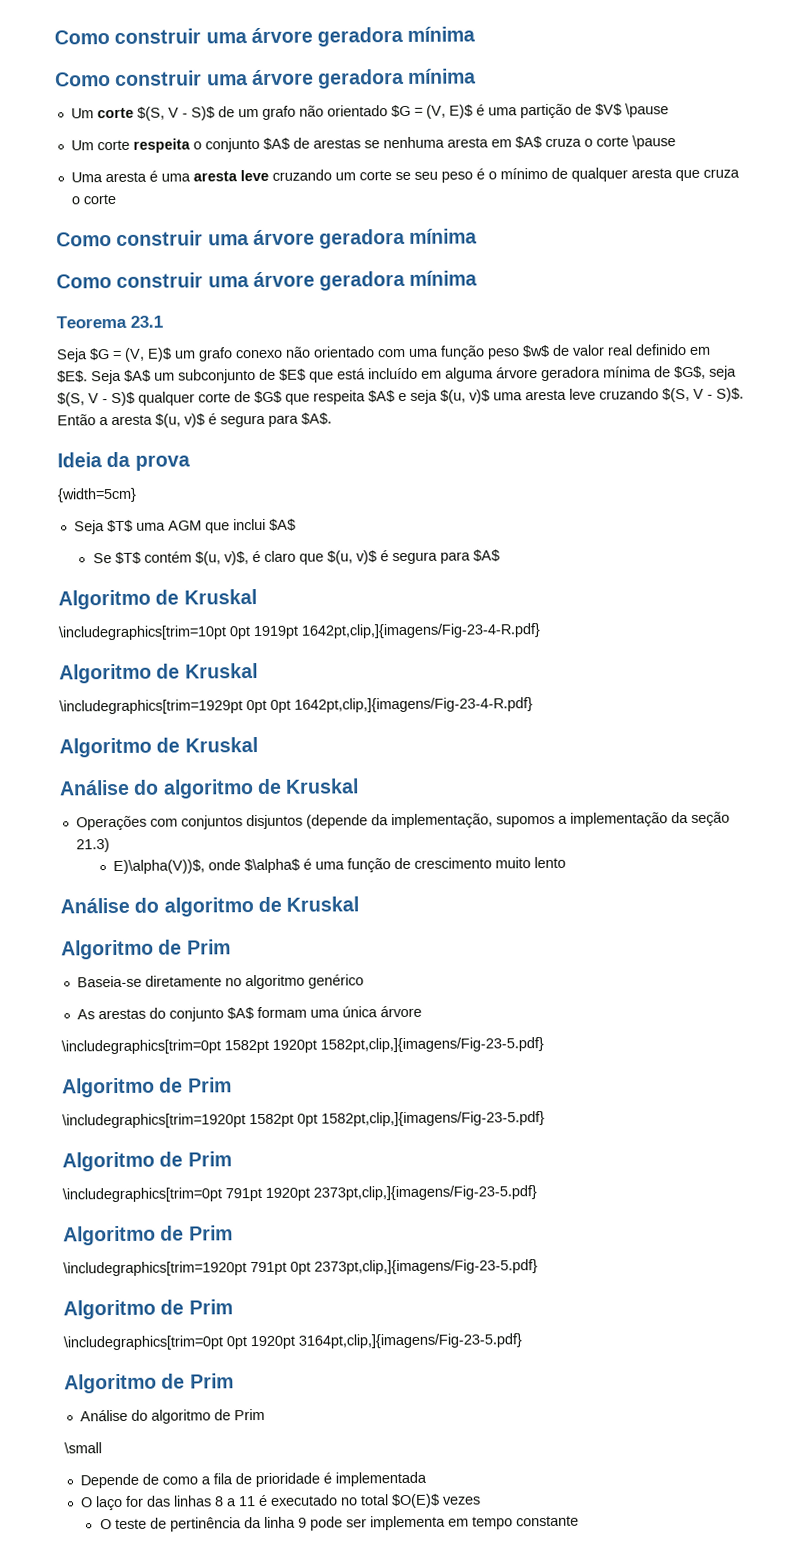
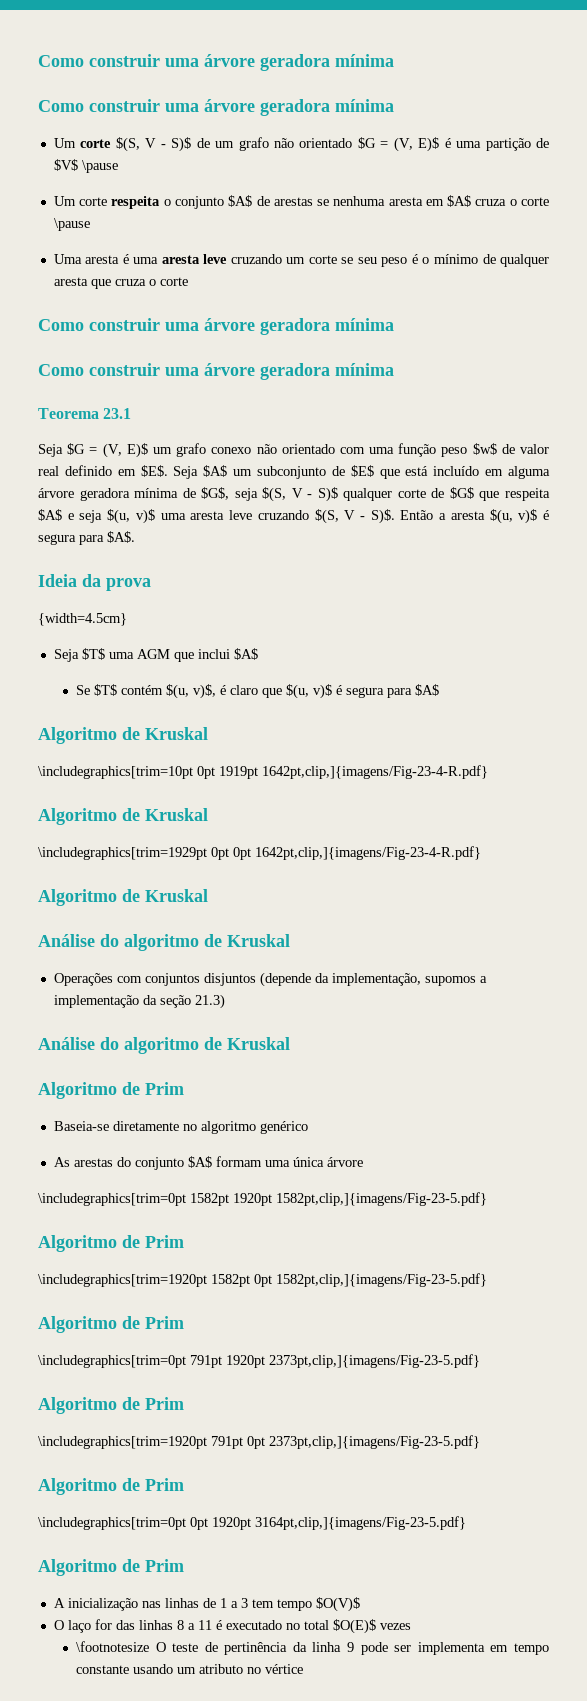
- {width=5cm}
+ {width=4.5cm}
- E)\alpha(V))$, onde $\alpha$ é uma função de crescimento muito lento
- Análise do algoritmo de Prim
- \small
- Depende de como a fila de prioridade é implementada
+ A inicialização nas linhas de 1 a 3 tem tempo $O(V)$
- O teste de pertinência da linha 9 pode ser implementa em tempo constante
+ \footnotesize O teste de pertinência da linha 9 pode ser implementa em tempo constante usando um atributo no vértice

